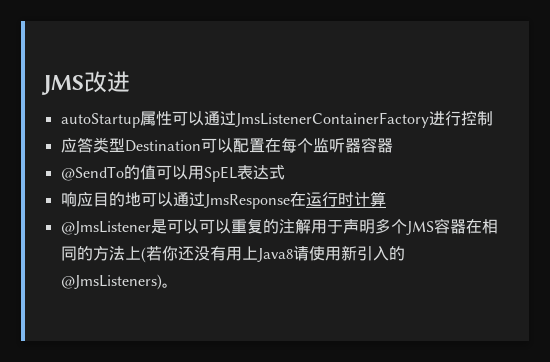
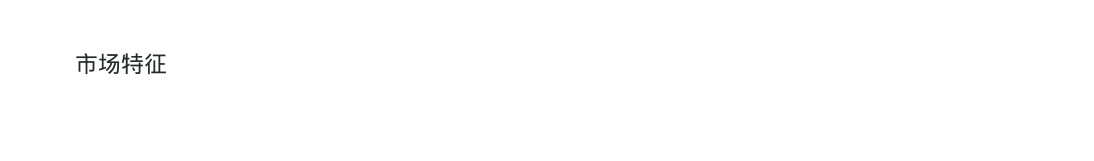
- JMS改进
- autoStartup属性可以通过JmsListenerContainerFactory进行控制
- 应答类型Destination可以配置在每个监听器容器
- @SendTo的值可以用SpEL表达式
- 响应目的地可以通过JmsResponse在运行时计算
- @JmsListener是可以可以重复的注解用于声明多个JMS容器在相同的方法上(若你还没有用上Java8请使用新引入的@JmsListeners)。
+ 市场特征

